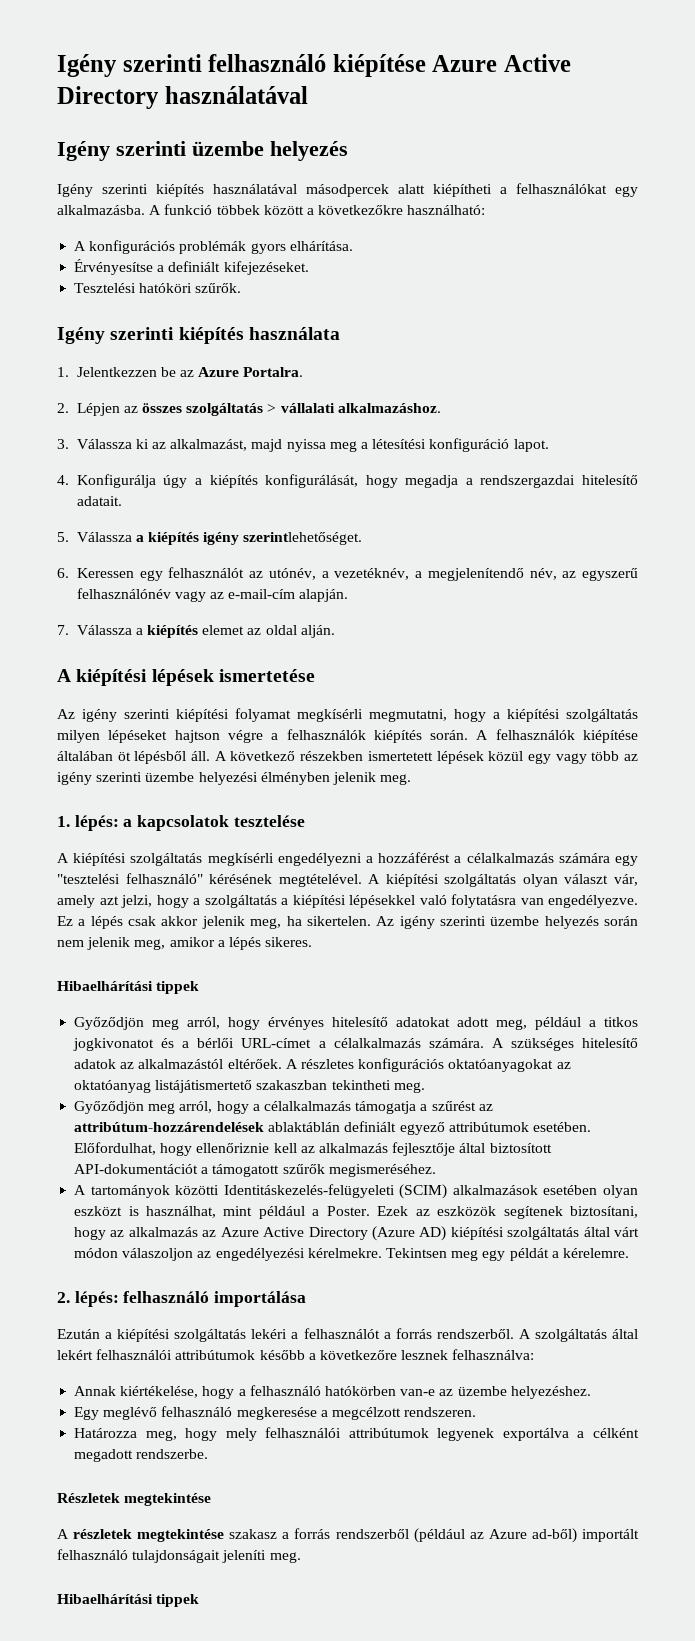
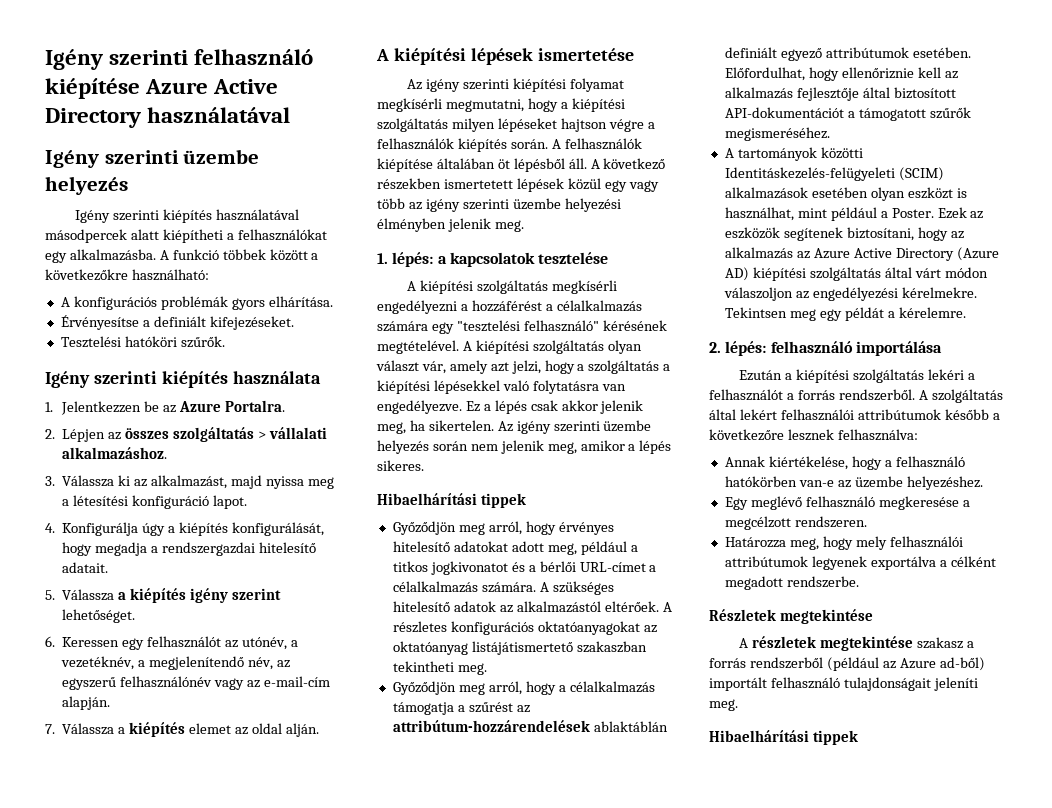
- 5. Válassza a kiépítés igény szerintlehetőséget.
+ 5. Válassza a kiépítés igény szerint lehetőséget.

